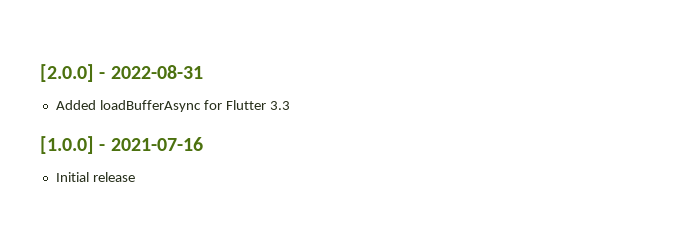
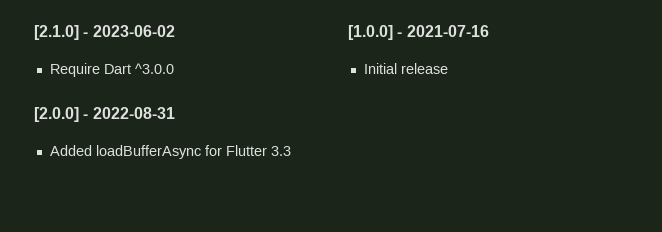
+ [2.1.0] - 2023-06-02
+ Require Dart ^3.0.0

